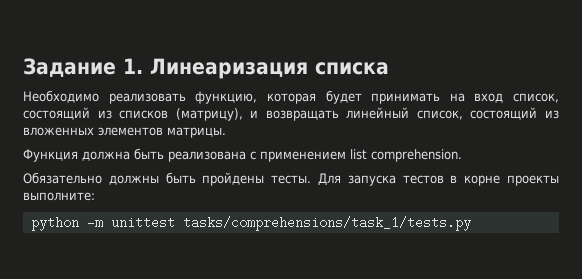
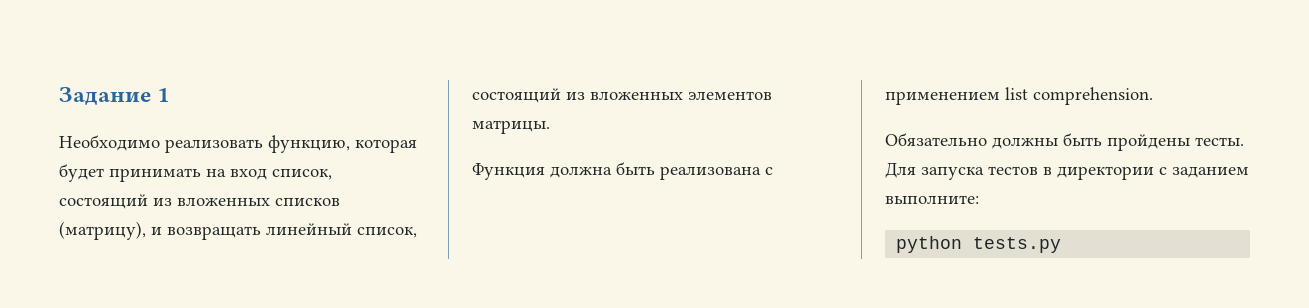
- Задание 1. Линеаризация списка
+ Задание 1
- Необходимо реализовать функцию, которая будет принимать на вход список, состоящий из списков (матрицу), и возвращать линейный список, состоящий из вложенных элементов матрицы.
+ Необходимо реализовать функцию, которая будет принимать на вход список, состоящий из вложенных списков (матрицу), и возвращать линейный список, состоящий из вложенных элементов матрицы.
- Для запуска тестов в корне проекты выполните:
+ Для запуска тестов в директории с заданием выполните:
- python -m unittest tasks/comprehensions/task_1/tests.py
+ python tests.py

